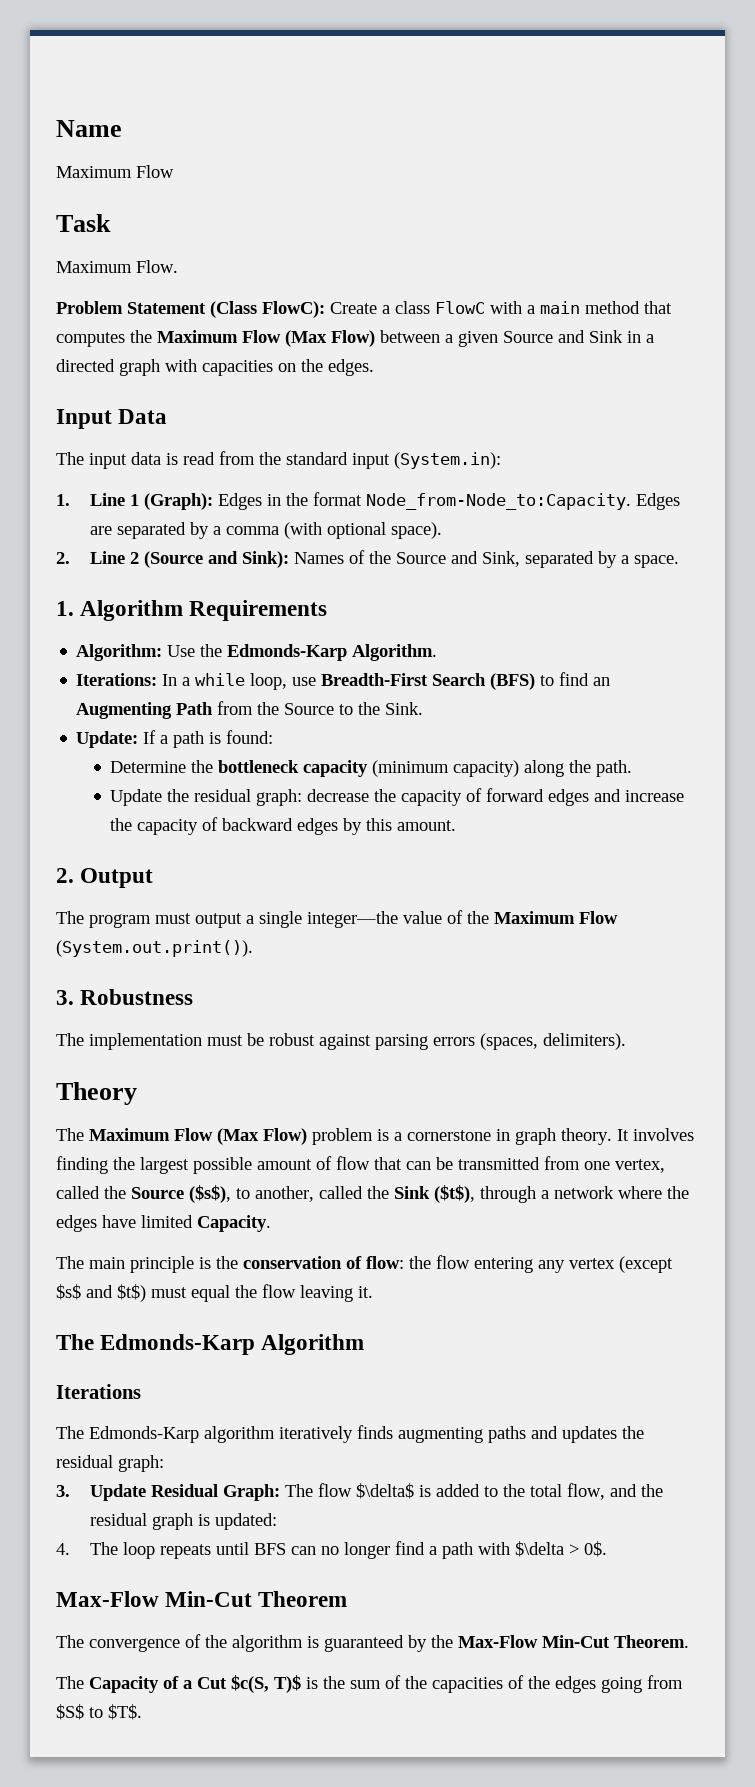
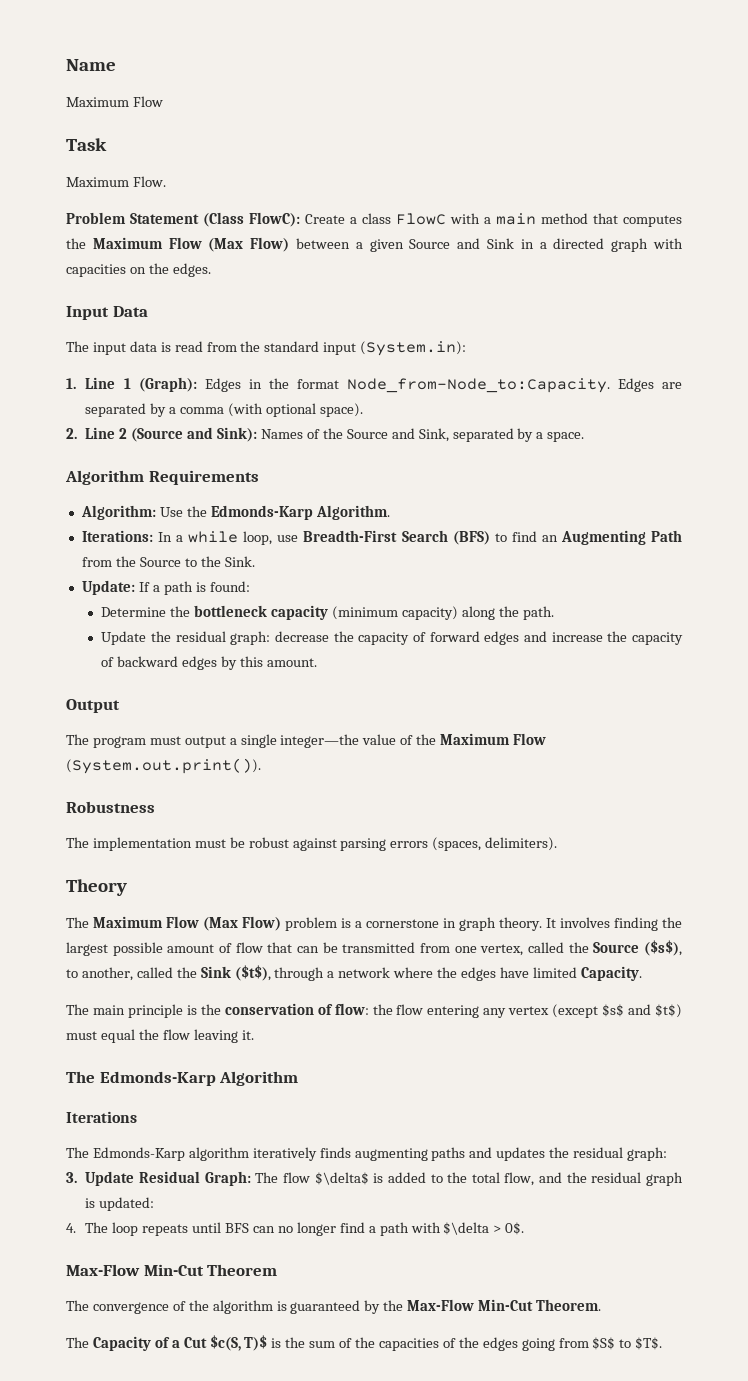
- 1. Algorithm Requirements
+ Algorithm Requirements
- 2. Output
+ Output
- 3. Robustness
+ Robustness

